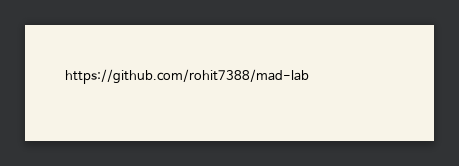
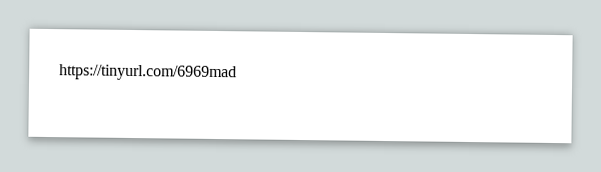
- https://github.com/rohit7388/mad-lab
+ https://tinyurl.com/6969mad

